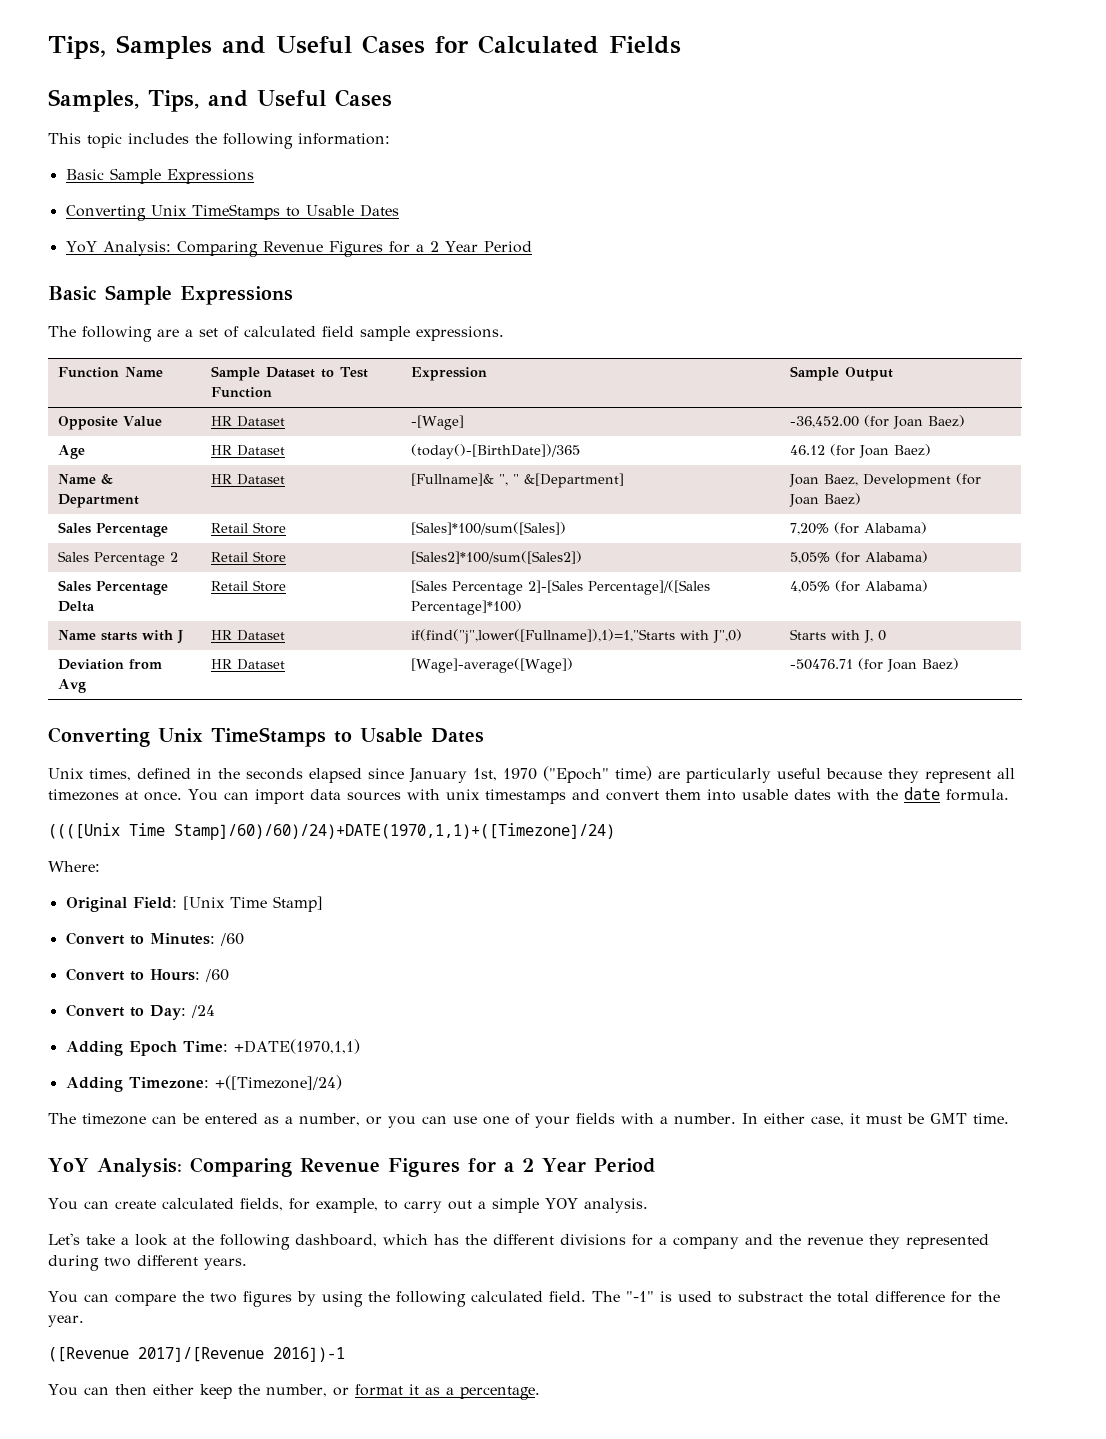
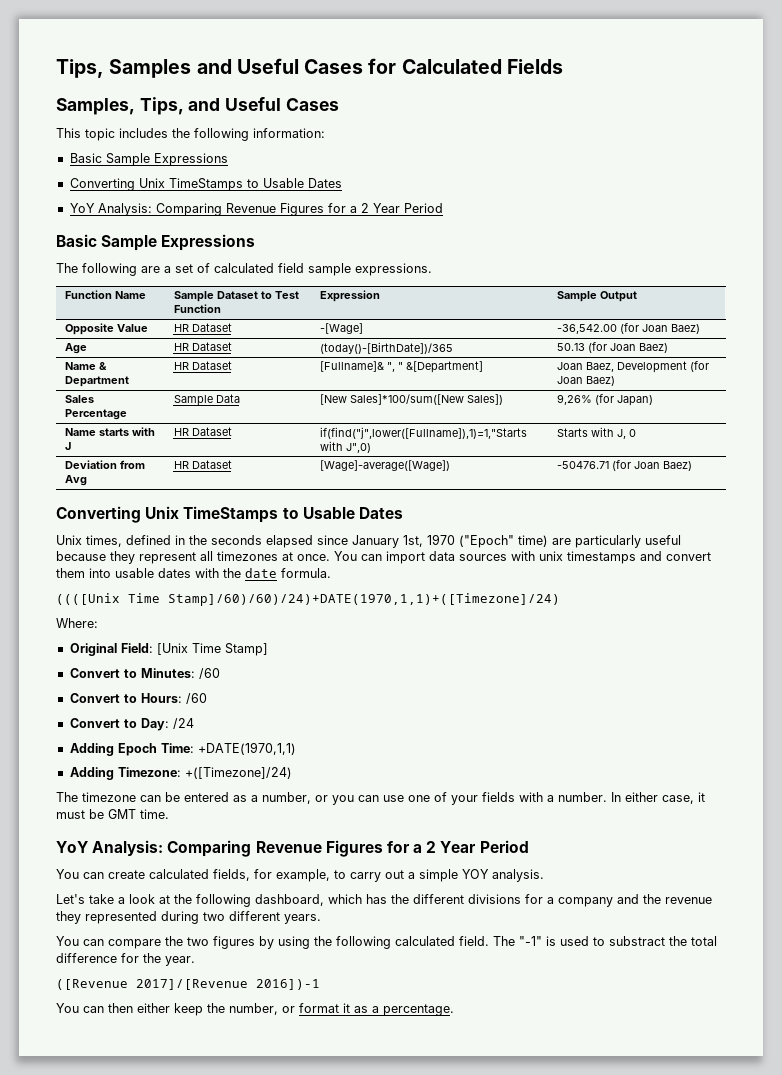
- Opposite Value | HR Dataset | -[Wage] | -36,452.00 (for Joan Baez)
+ Opposite Value | HR Dataset | -[Wage] | -36,542.00 (for Joan Baez)
- Age | HR Dataset | (today()-[BirthDate])/365 | 46.12 (for Joan Baez)
+ Age | HR Dataset | (today()-[BirthDate])/365 | 50.13 (for Joan Baez)
- Sales Percentage | Retail Store | [Sales]*100/sum([Sales]) | 7,20% (for Alabama)
- Sales Percentage 2 | Retail Store | [Sales2]*100/sum([Sales2]) | 5,05% (for Alabama)
- Sales Percentage Delta | Retail Store | [Sales Percentage 2]-[Sales Percentage]/([Sales Percentage]*100) | 4,05% (for Alabama)
+ Sales Percentage | Sample Data | [New Sales]*100/sum([New Sales]) | 9,26% (for Japan)

